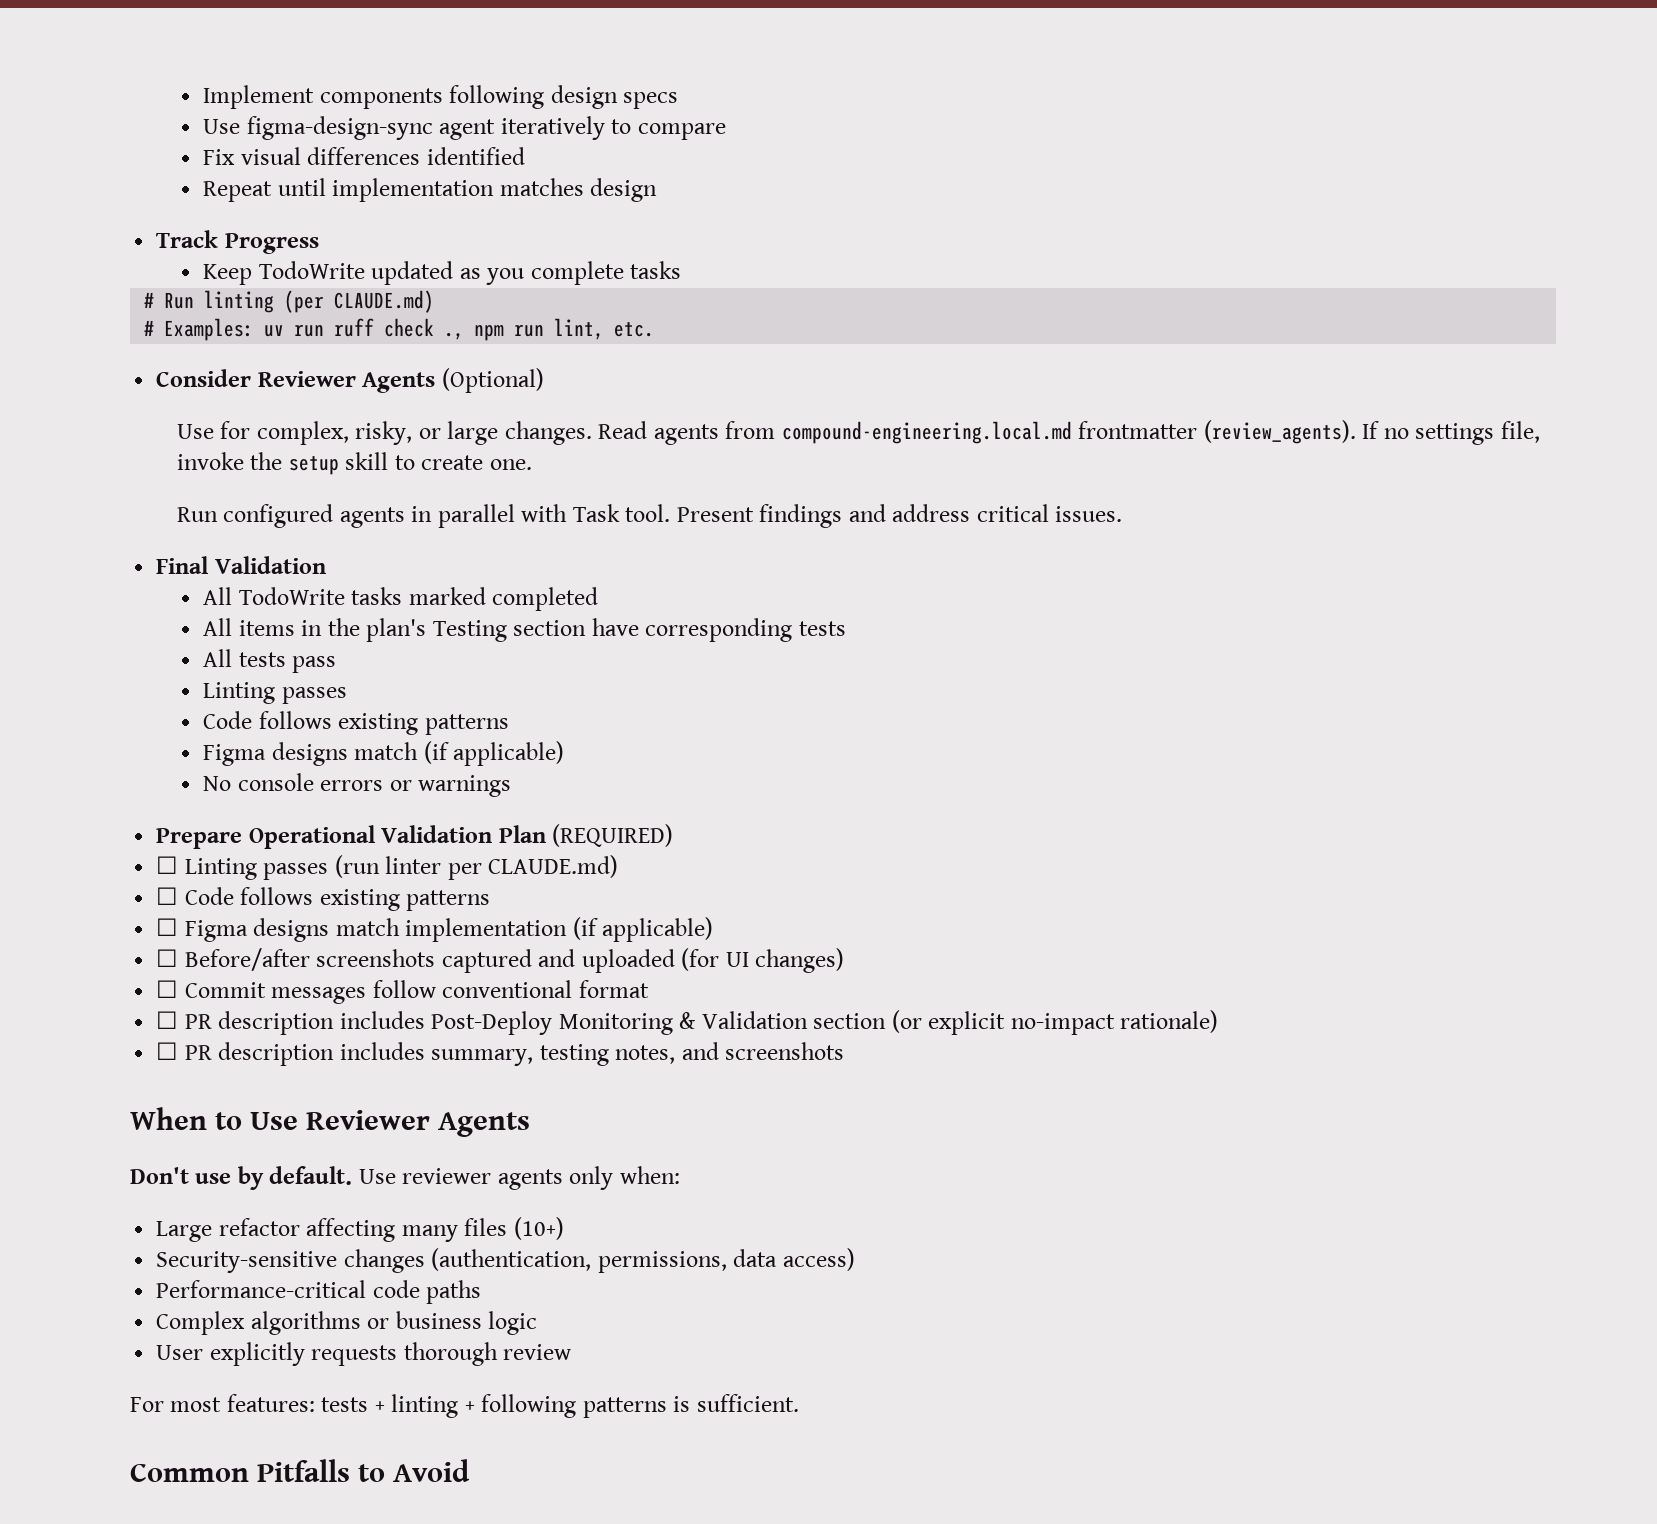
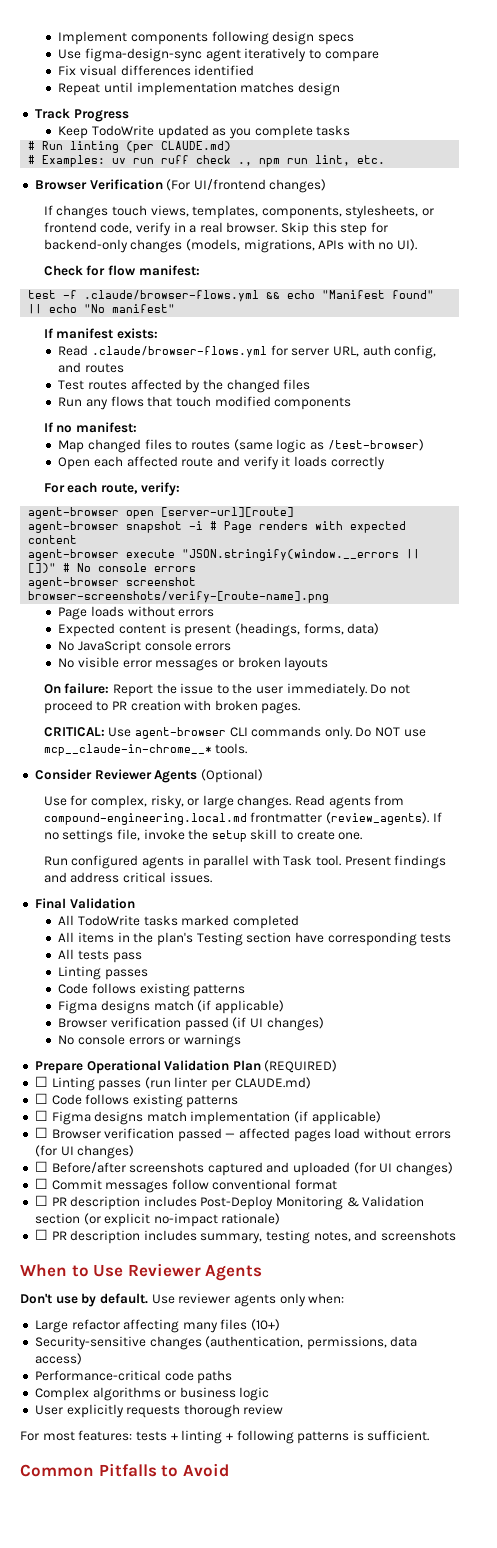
+ Browser Verification (For UI/frontend changes)
+ If changes touch views, templates, components, stylesheets, or frontend code, verify in a real browser. Skip this step for backend-only changes (models, migrations, APIs with no UI).
+ Check for flow manifest:
+ test -f .claude/browser-flows.yml && echo "Manifest found" || echo "No manifest"
+ If manifest exists:
+ Read .claude/browser-flows.yml for server URL, auth config, and routes
+ Test routes affected by the changed files
+ Run any flows that touch modified components
+ If no manifest:
+ Map changed files to routes (same logic as /test-browser)
+ Open each affected route and verify it loads correctly
+ For each route, verify:
+ agent-browser open [server-url][route]
+ agent-browser snapshot -i # Page renders with expected content
+ agent-browser execute "JSON.stringify(window.__errors || [])" # No console errors
+ agent-browser screenshot browser-screenshots/verify-[route-name].png
+ Page loads without errors
+ Expected content is present (headings, forms, data)
+ No JavaScript console errors
+ No visible error messages or broken layouts
+ On failure: Report the issue to the user immediately. Do not proceed to PR creation with broken pages.
+ CRITICAL: Use agent-browser CLI commands only. Do NOT use mcp__claude-in-chrome__* tools.
+ Browser verification passed (if UI changes)
+ ☐ Browser verification passed — affected pages load without errors (for UI changes)

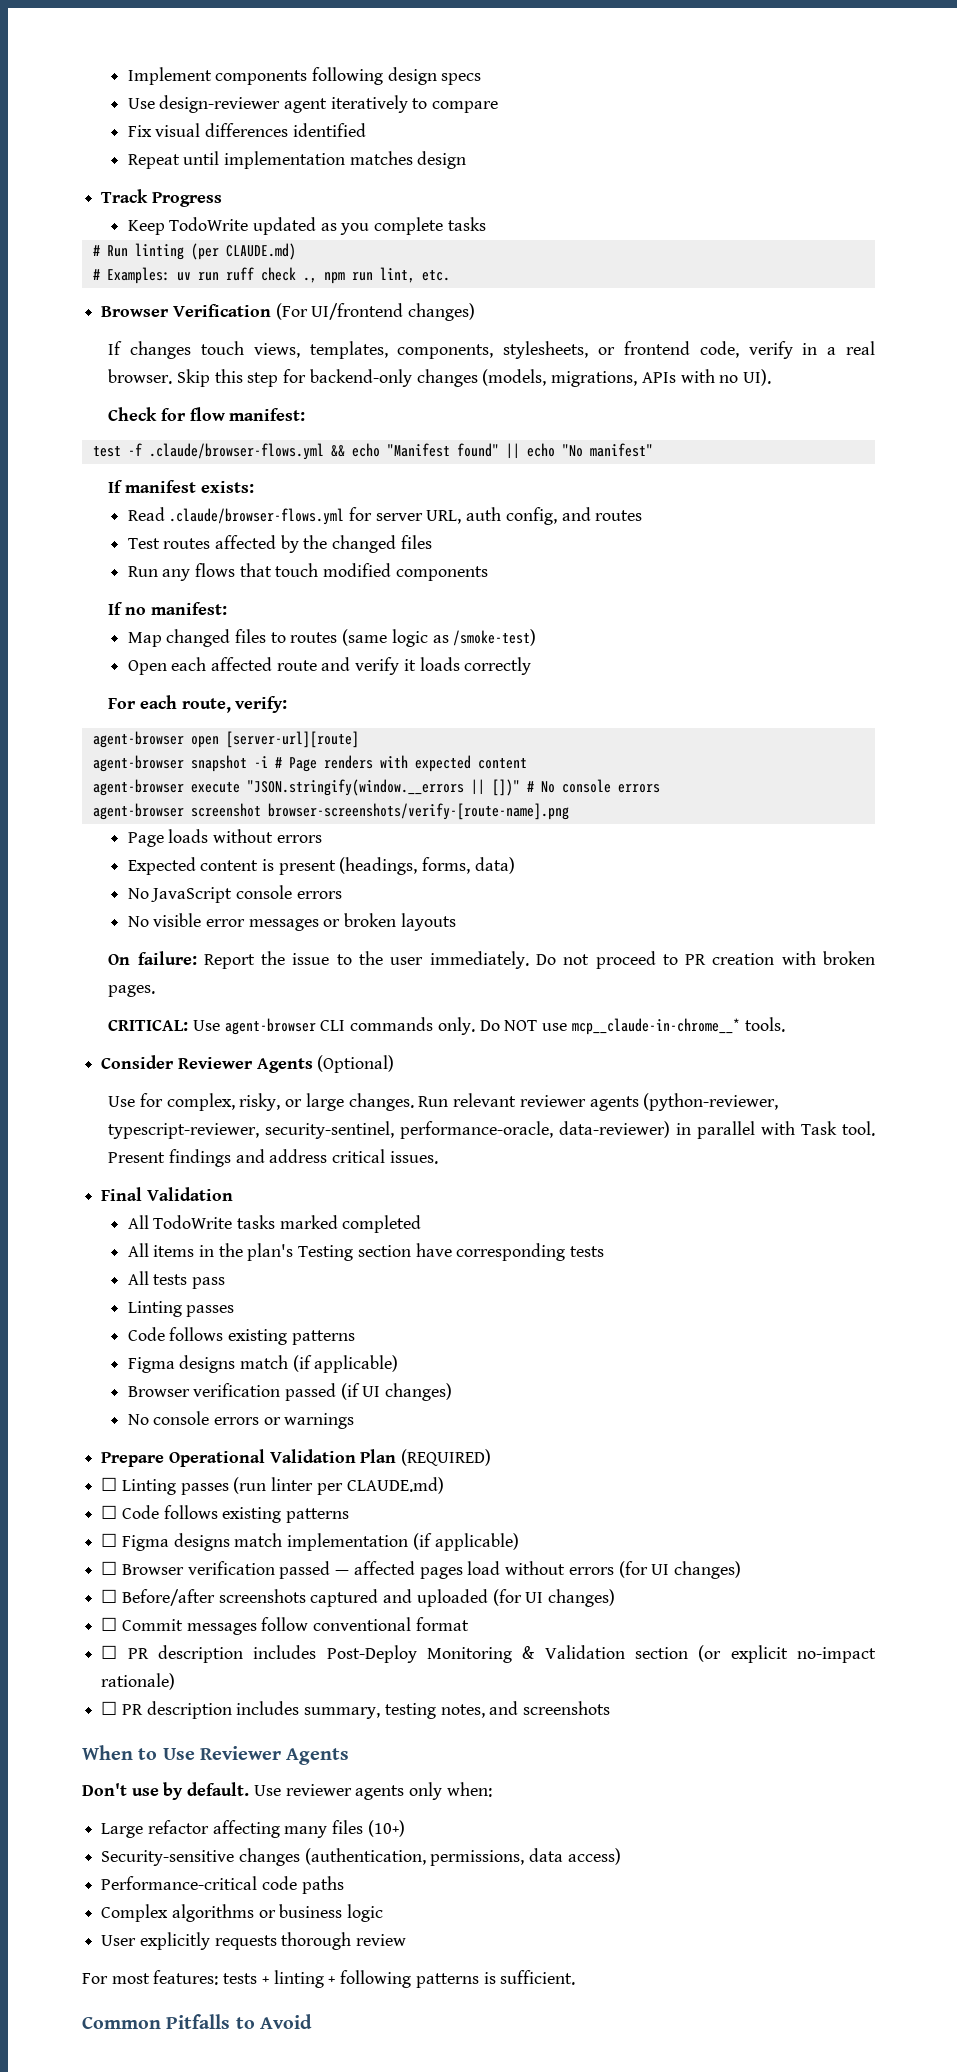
- Use figma-design-sync agent iteratively to compare
+ Use design-reviewer agent iteratively to compare
- Map changed files to routes (same logic as /test-browser)
+ Map changed files to routes (same logic as /smoke-test)
- Read agents from compound-engineering.local.md frontmatter (review_agents). If no settings file, invoke the setup skill to create one.
- Run configured agents in parallel with Task tool.
+ Run relevant reviewer agents (python-reviewer, typescript-reviewer, security-sentinel, performance-oracle, data-reviewer) in parallel with Task tool.

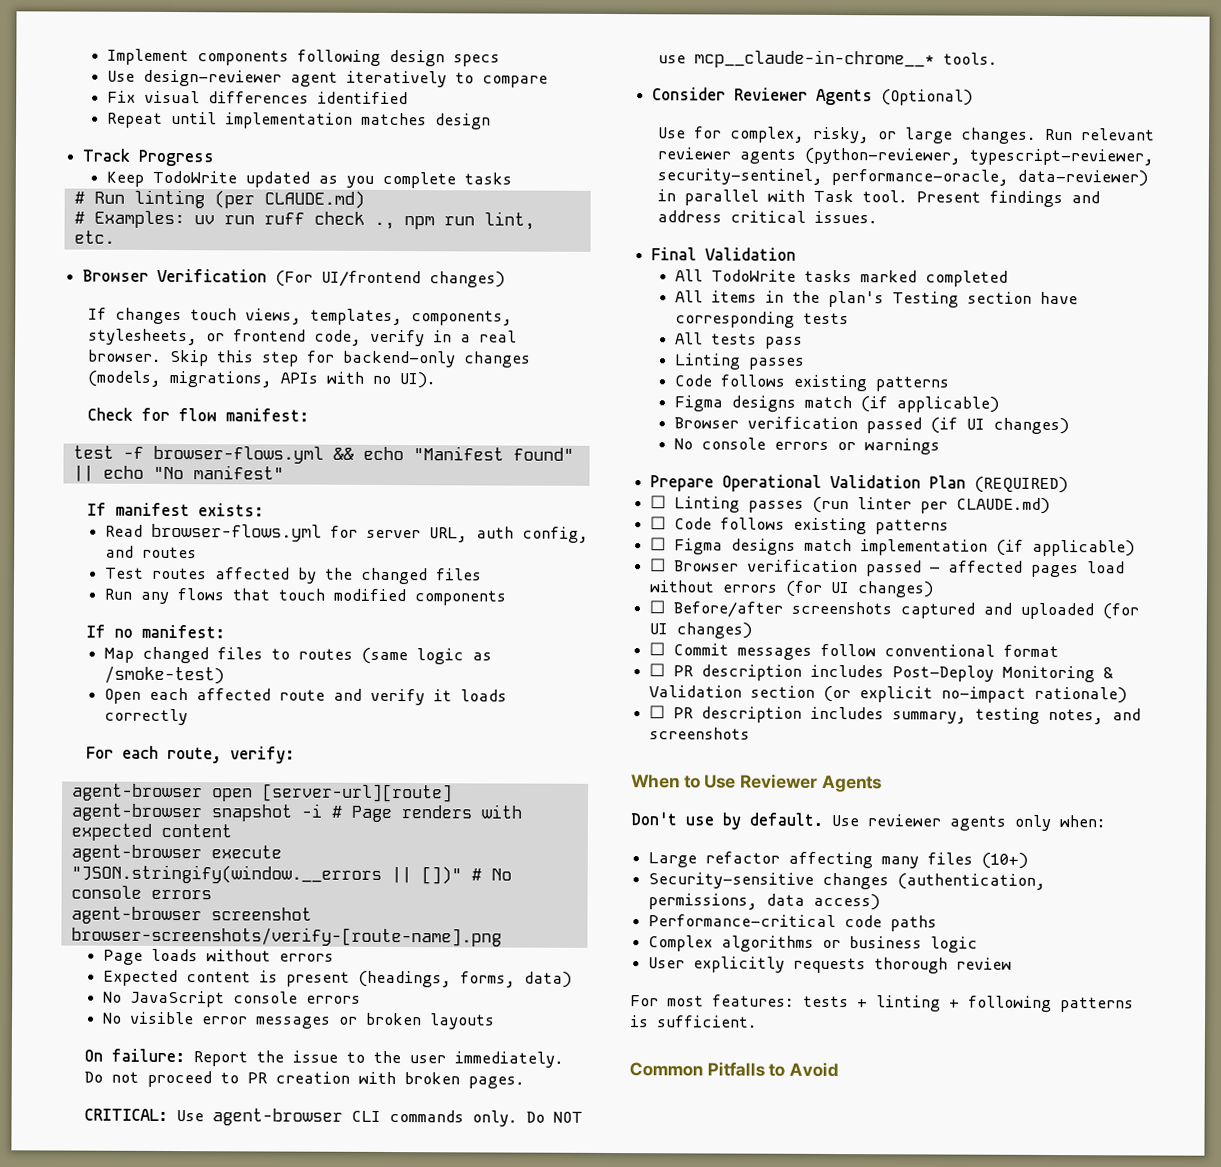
- test -f .claude/browser-flows.yml && echo "Manifest found" || echo "No manifest"
+ test -f browser-flows.yml && echo "Manifest found" || echo "No manifest"
- Read .claude/browser-flows.yml for server URL, auth config, and routes
+ Read browser-flows.yml for server URL, auth config, and routes

